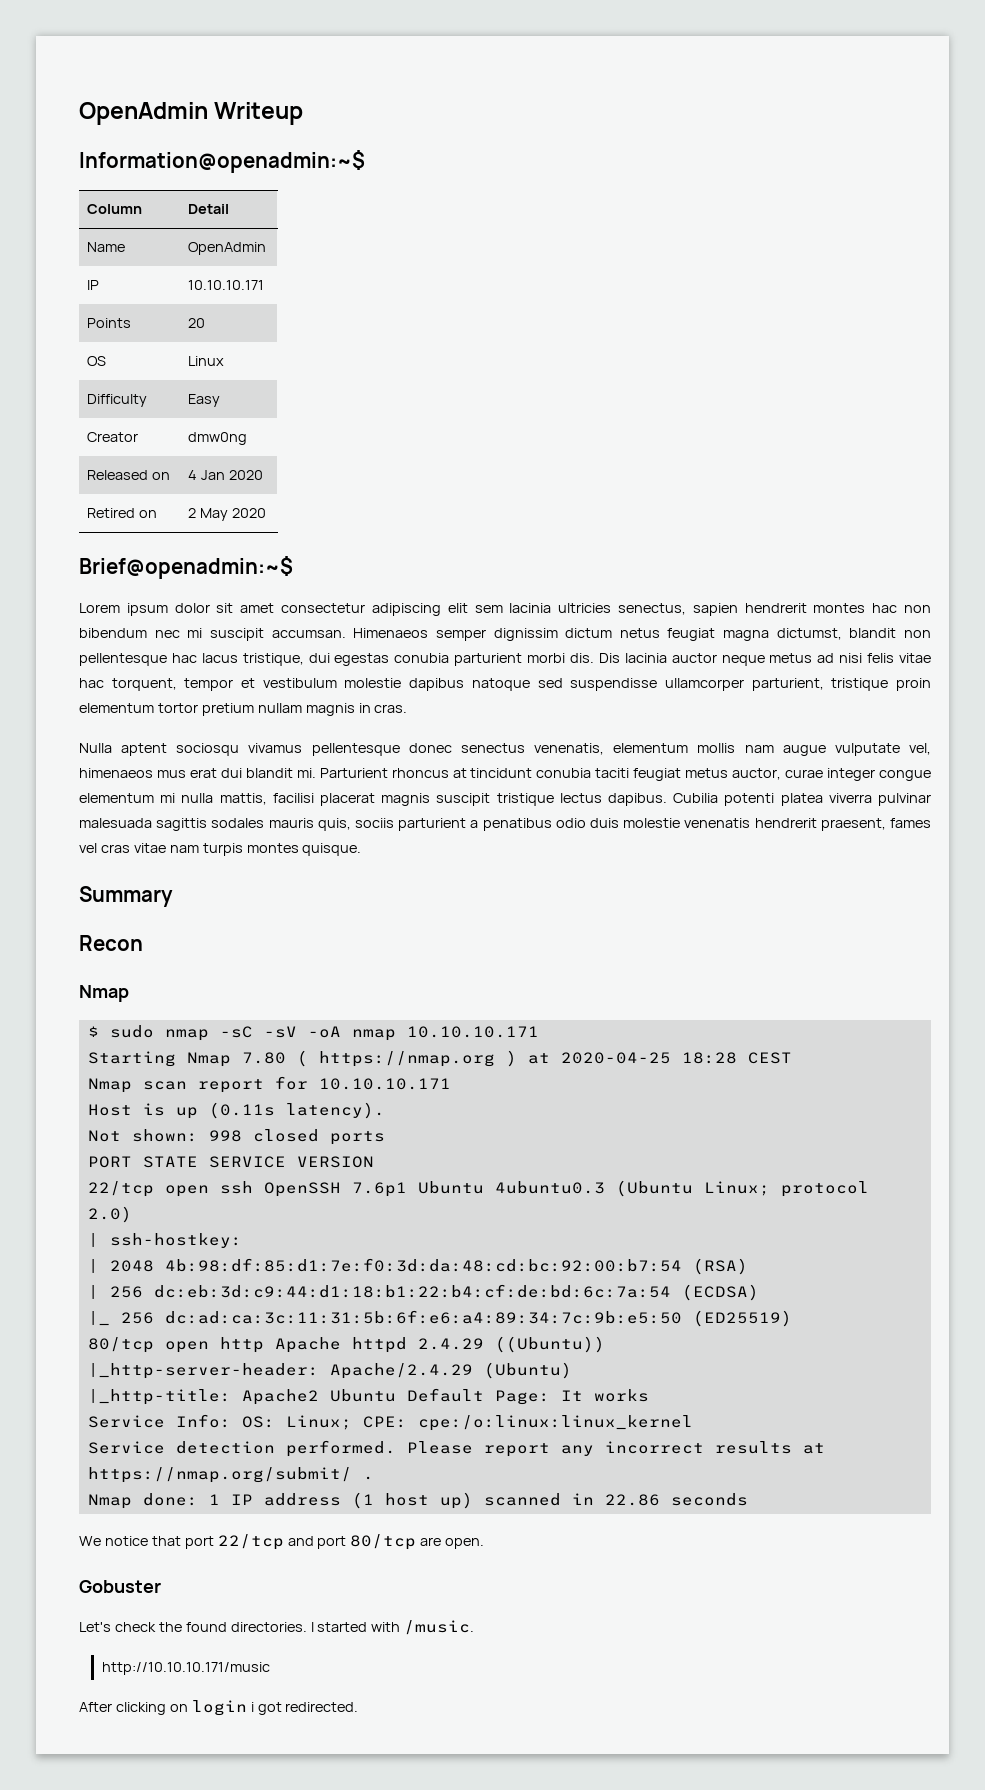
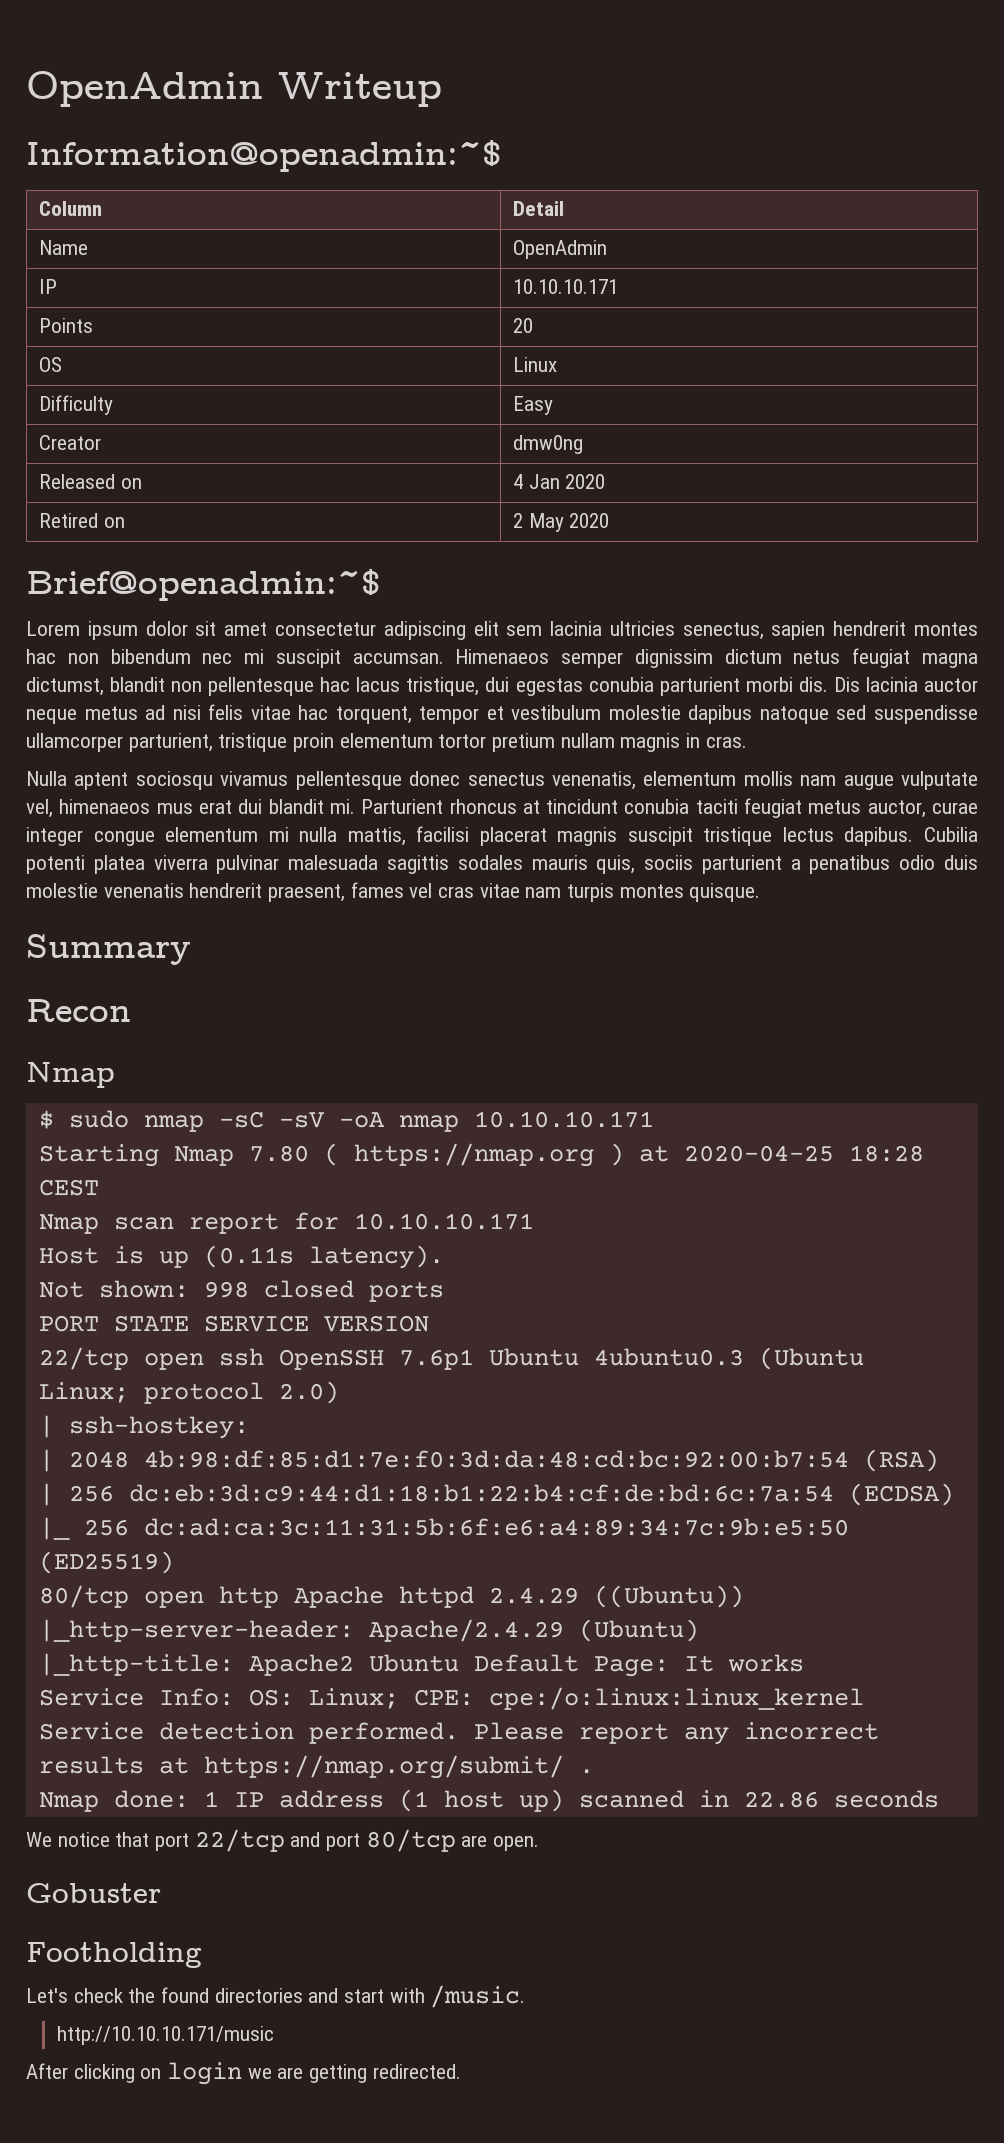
+ Footholding
- Let's check the found directories. I started with /music.
+ Let's check the found directories and start with /music.
- After clicking on login i got redirected.
+ After clicking on login we are getting redirected.

